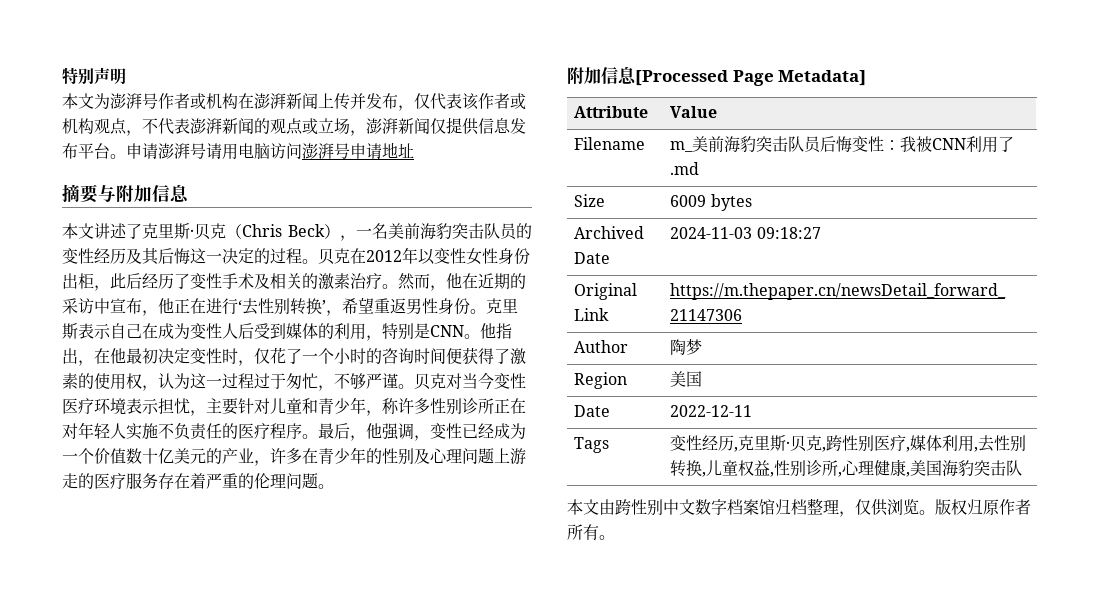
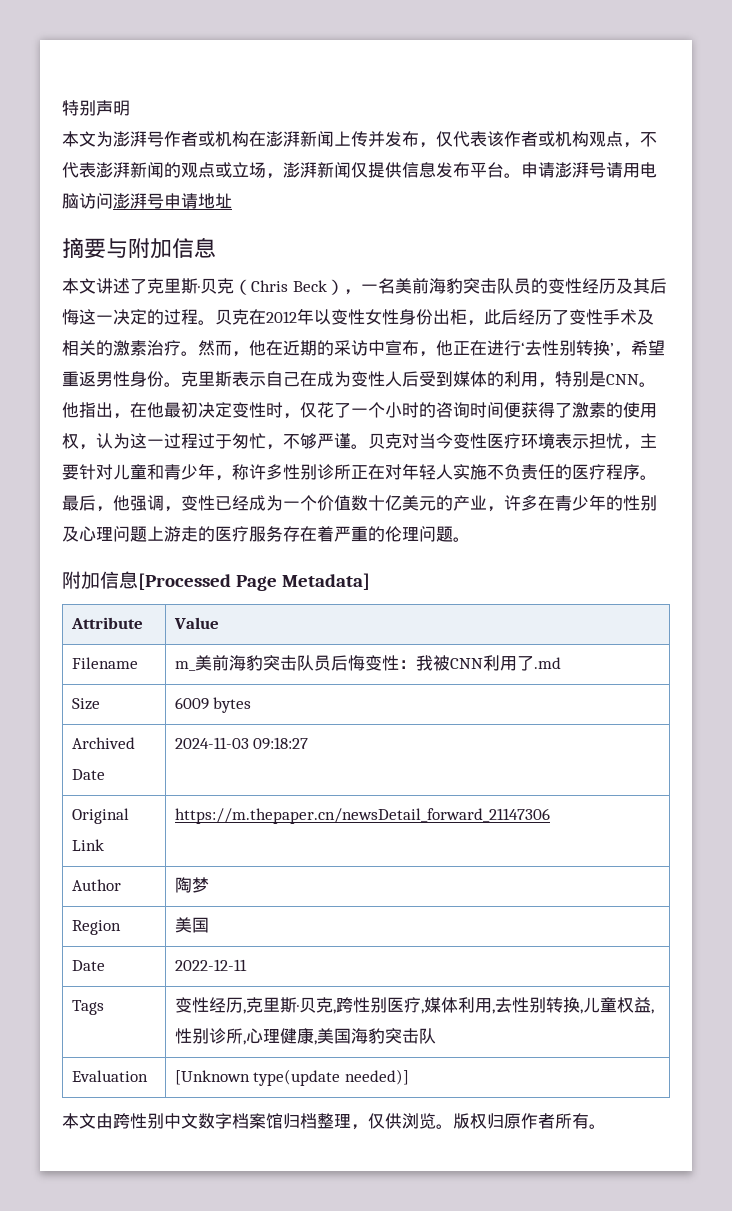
+ Evaluation | [Unknown type(update needed)]

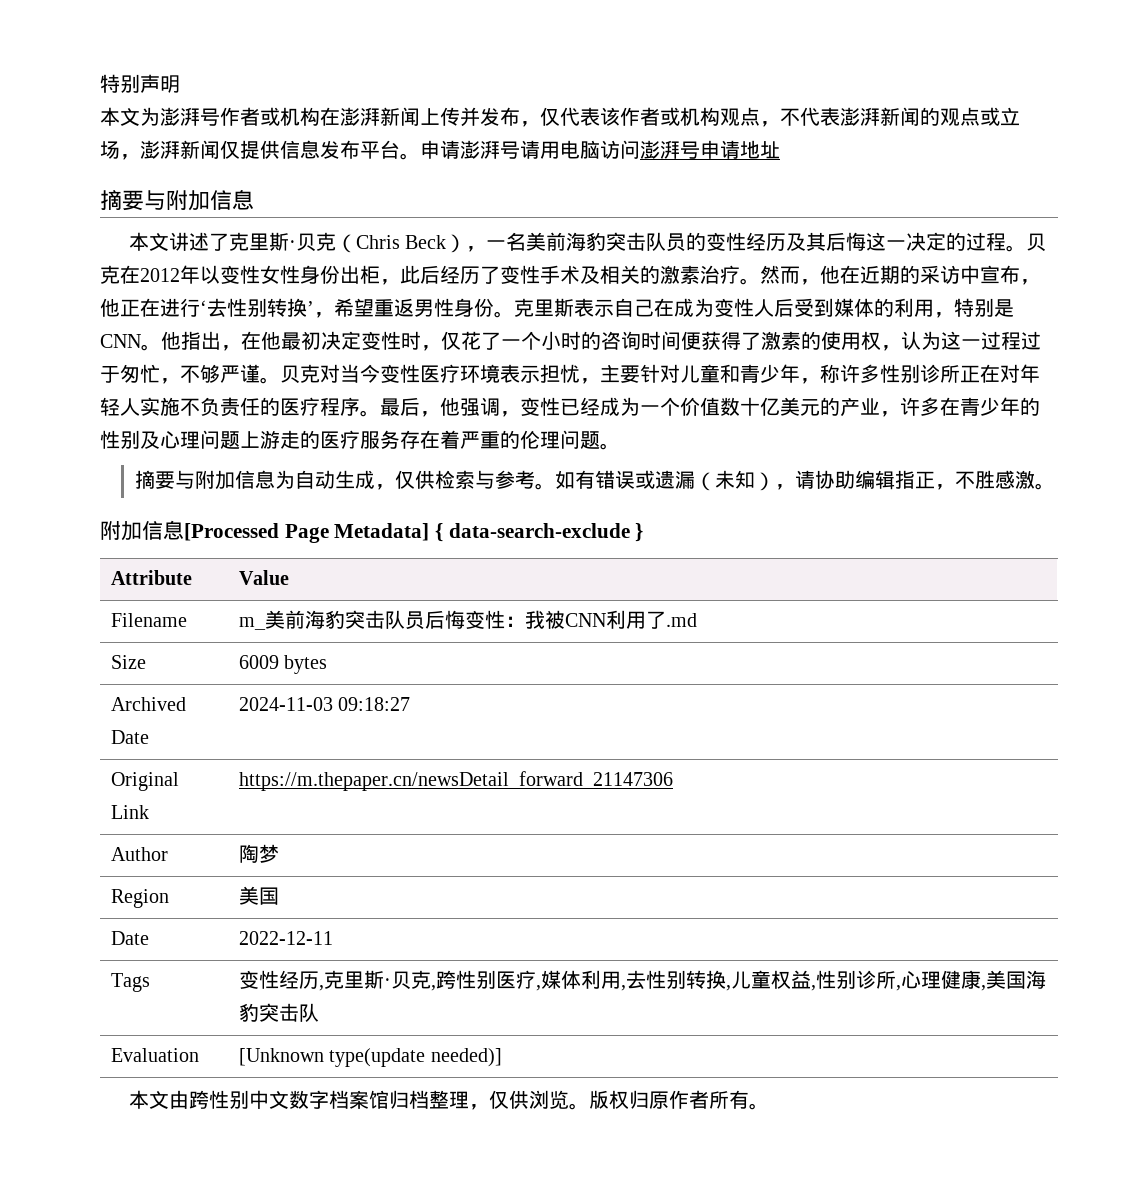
+ 摘要与附加信息为自动生成，仅供检索与参考。如有错误或遗漏（未知），请协助编辑指正，不胜感激。
- 附加信息[Processed Page Metadata]
+ 附加信息[Processed Page Metadata] { data-search-exclude }

